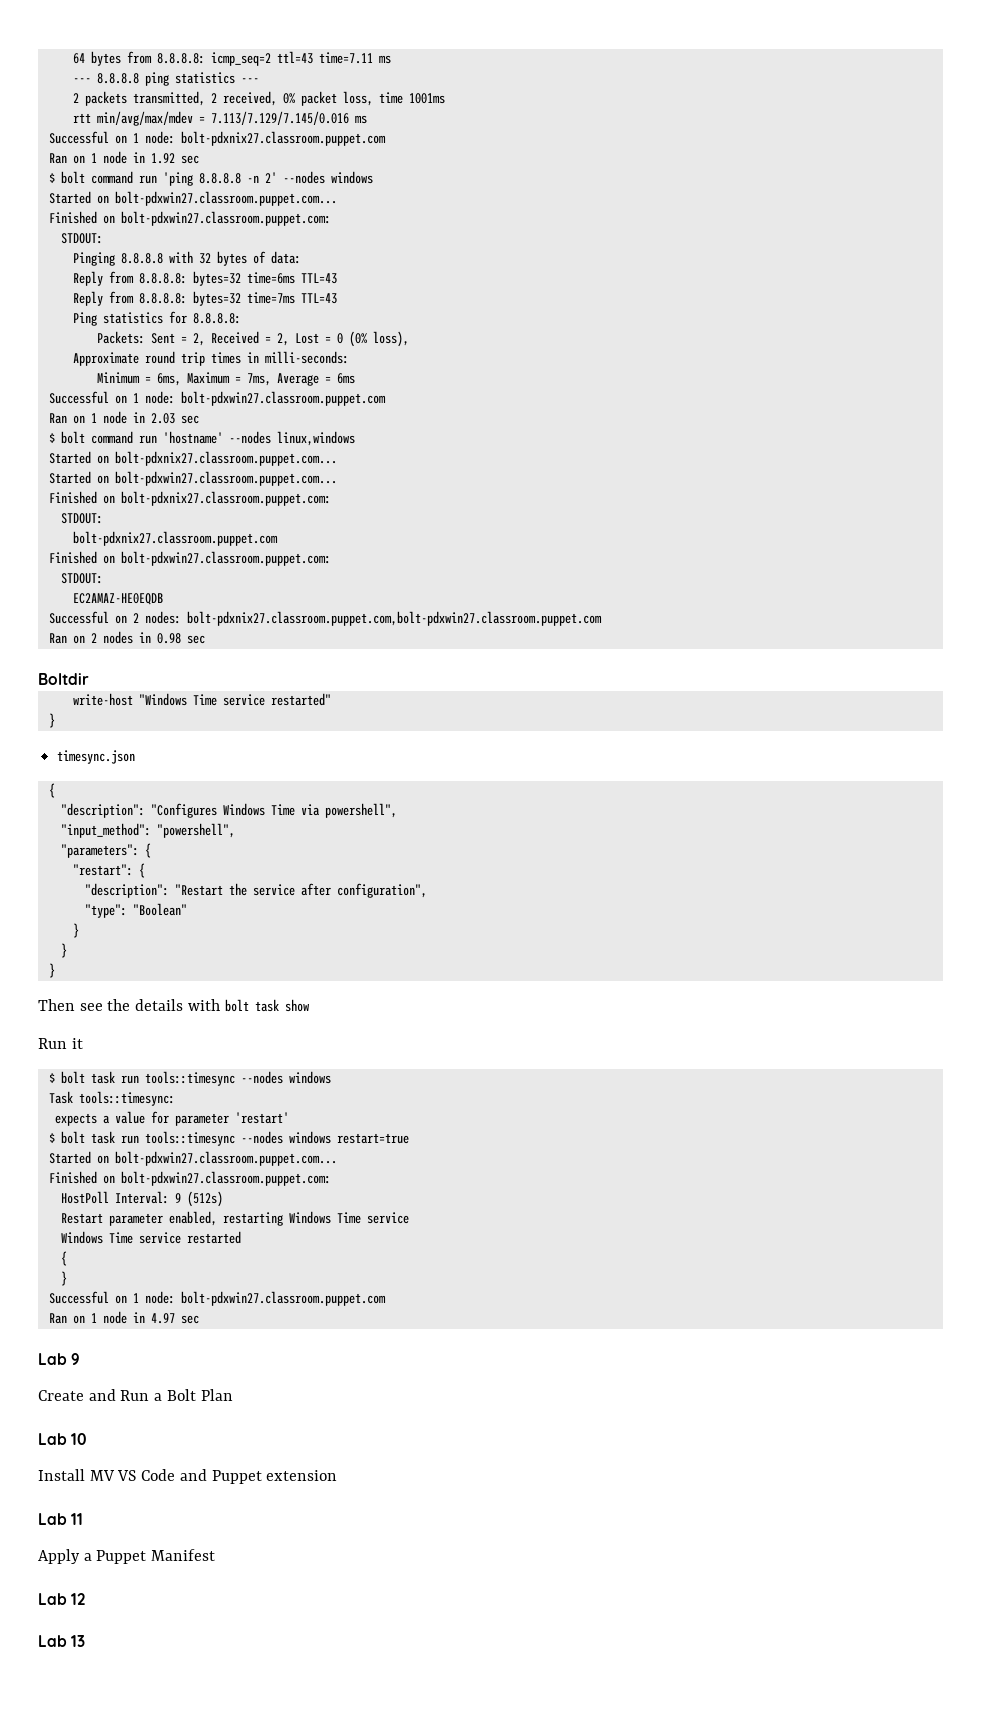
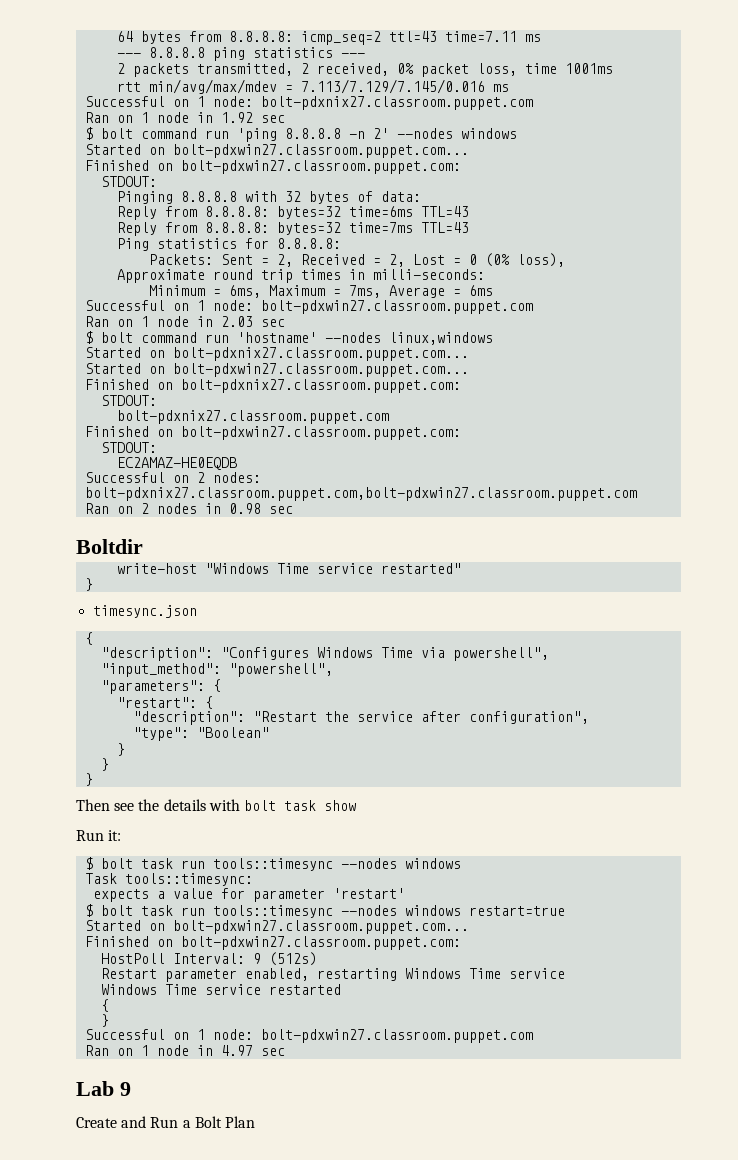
- Run it
+ Run it:
- Lab 10
- Install MV VS Code and Puppet extension
- Lab 11
- Apply a Puppet Manifest
- Lab 12
- Lab 13

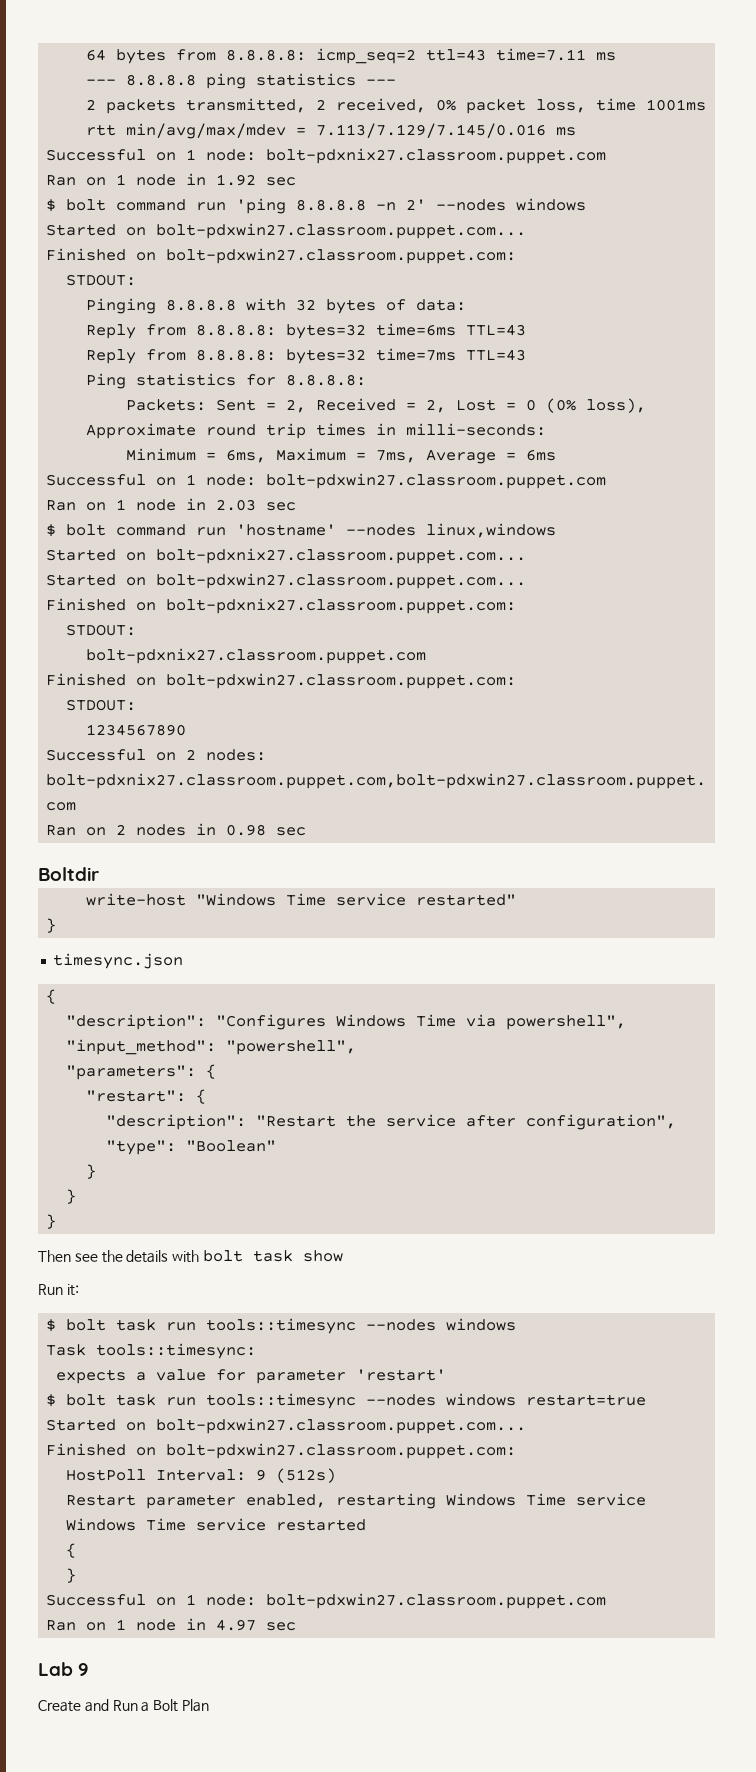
- EC2AMAZ-HE0EQDB
+ 1234567890

